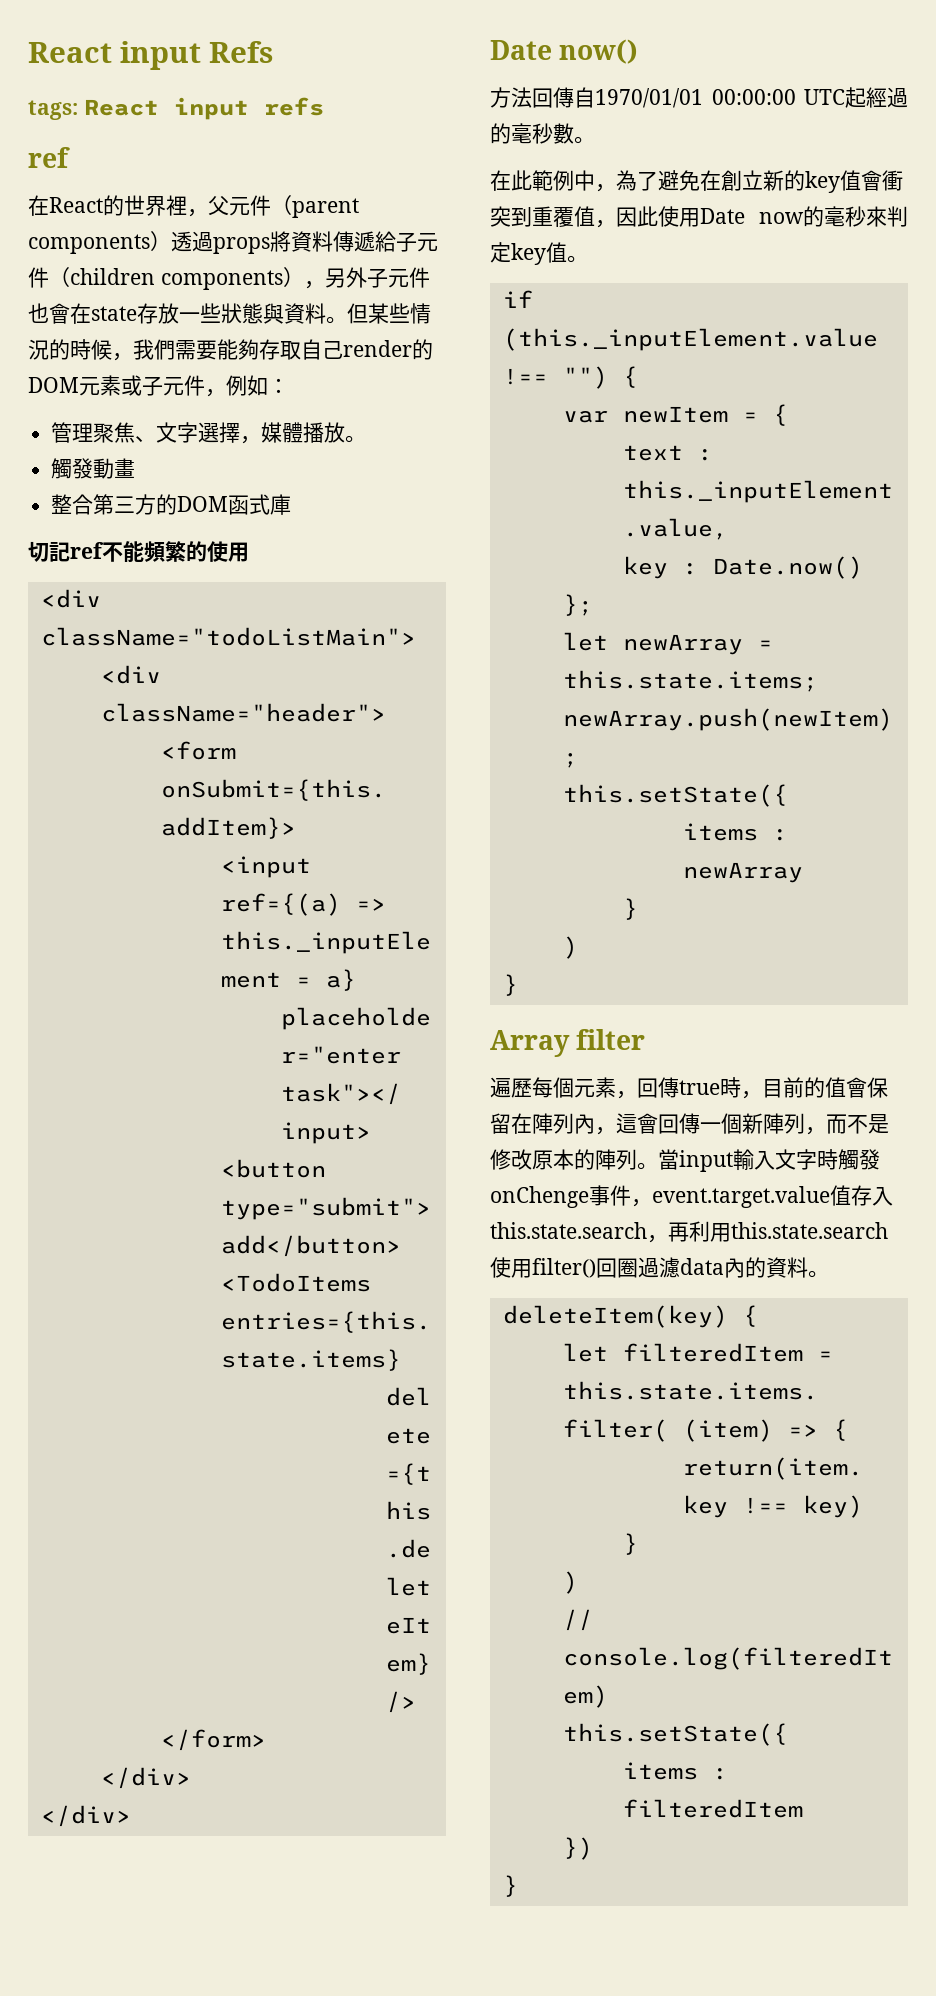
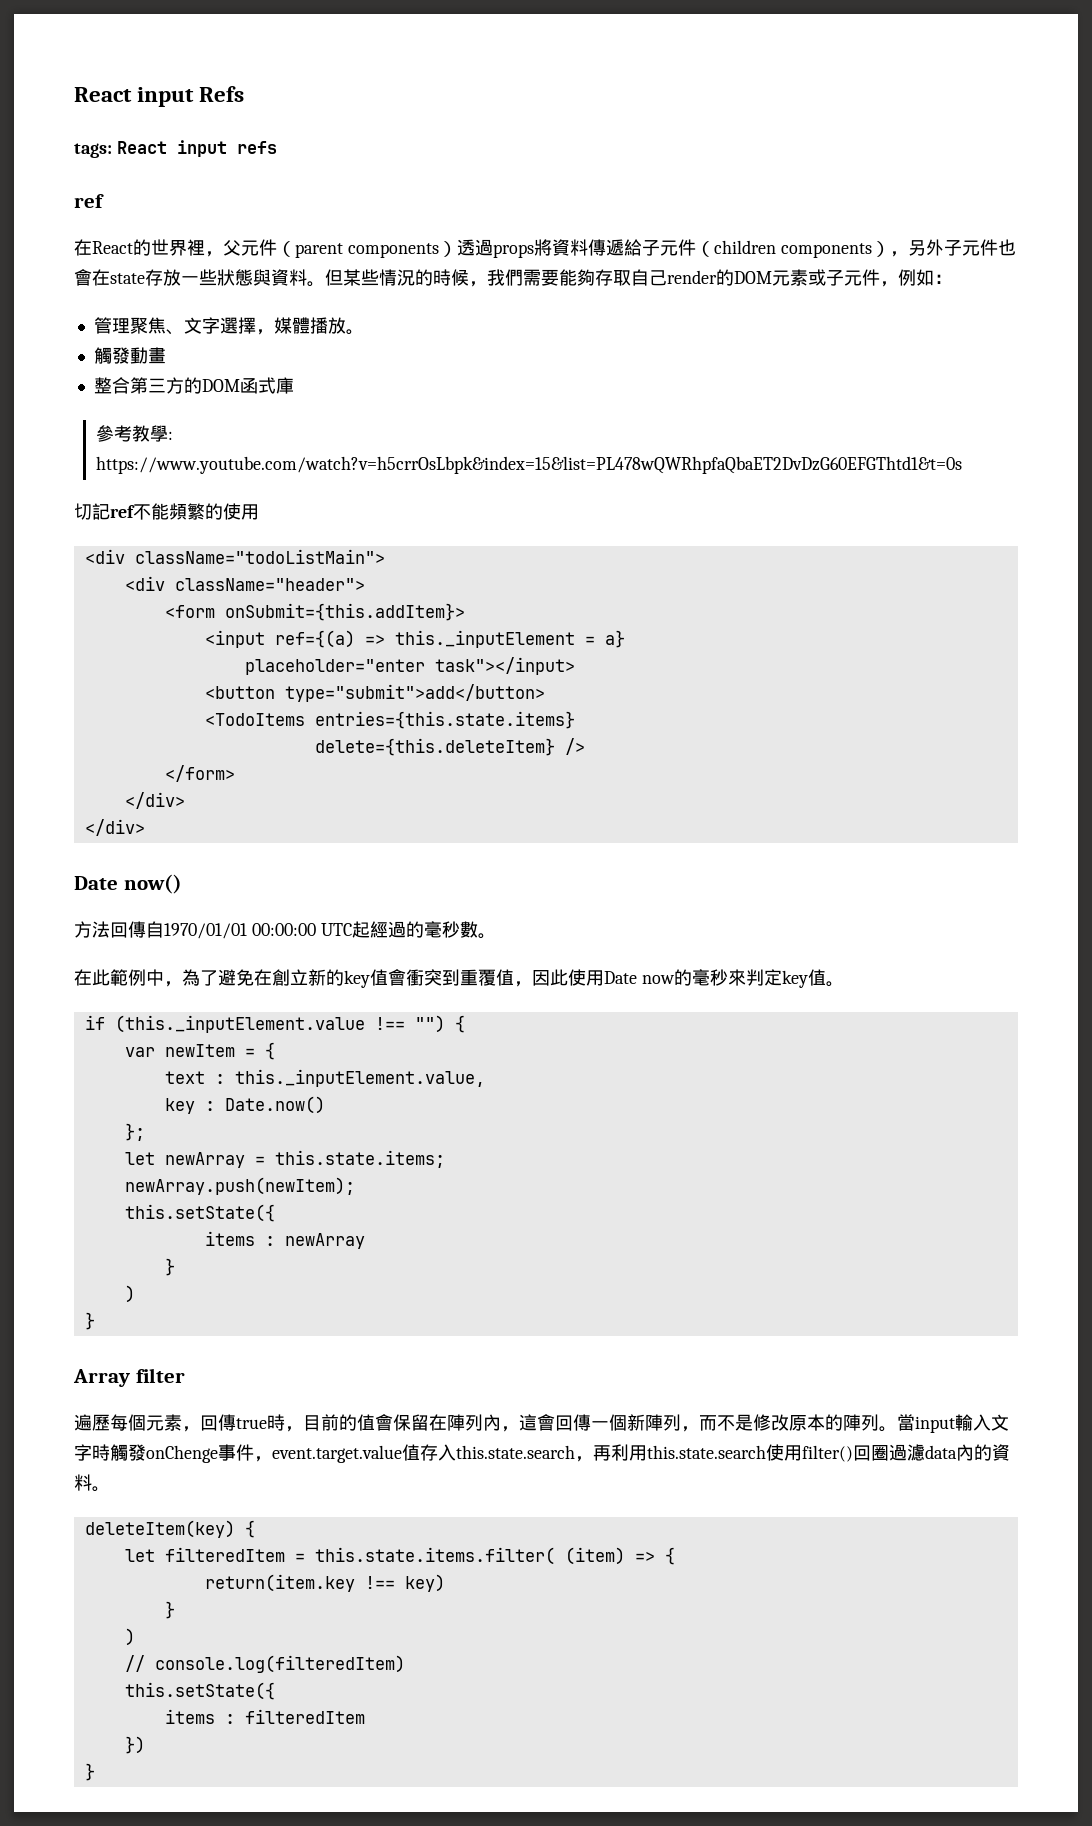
+ 參考教學: https://www.youtube.com/watch?v=h5crrOsLbpk&index=15&list=PL478wQWRhpfaQbaET2DvDzG60EFGThtd1&t=0s

